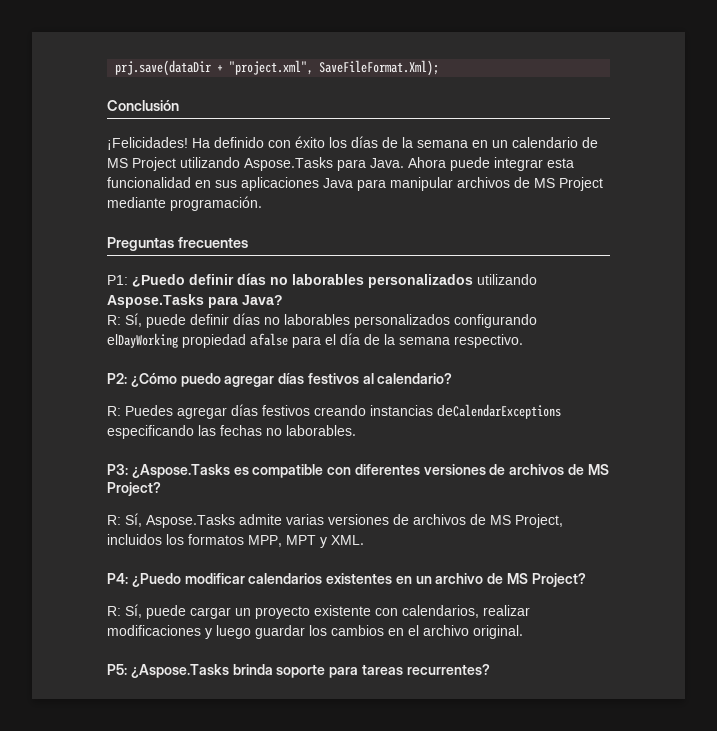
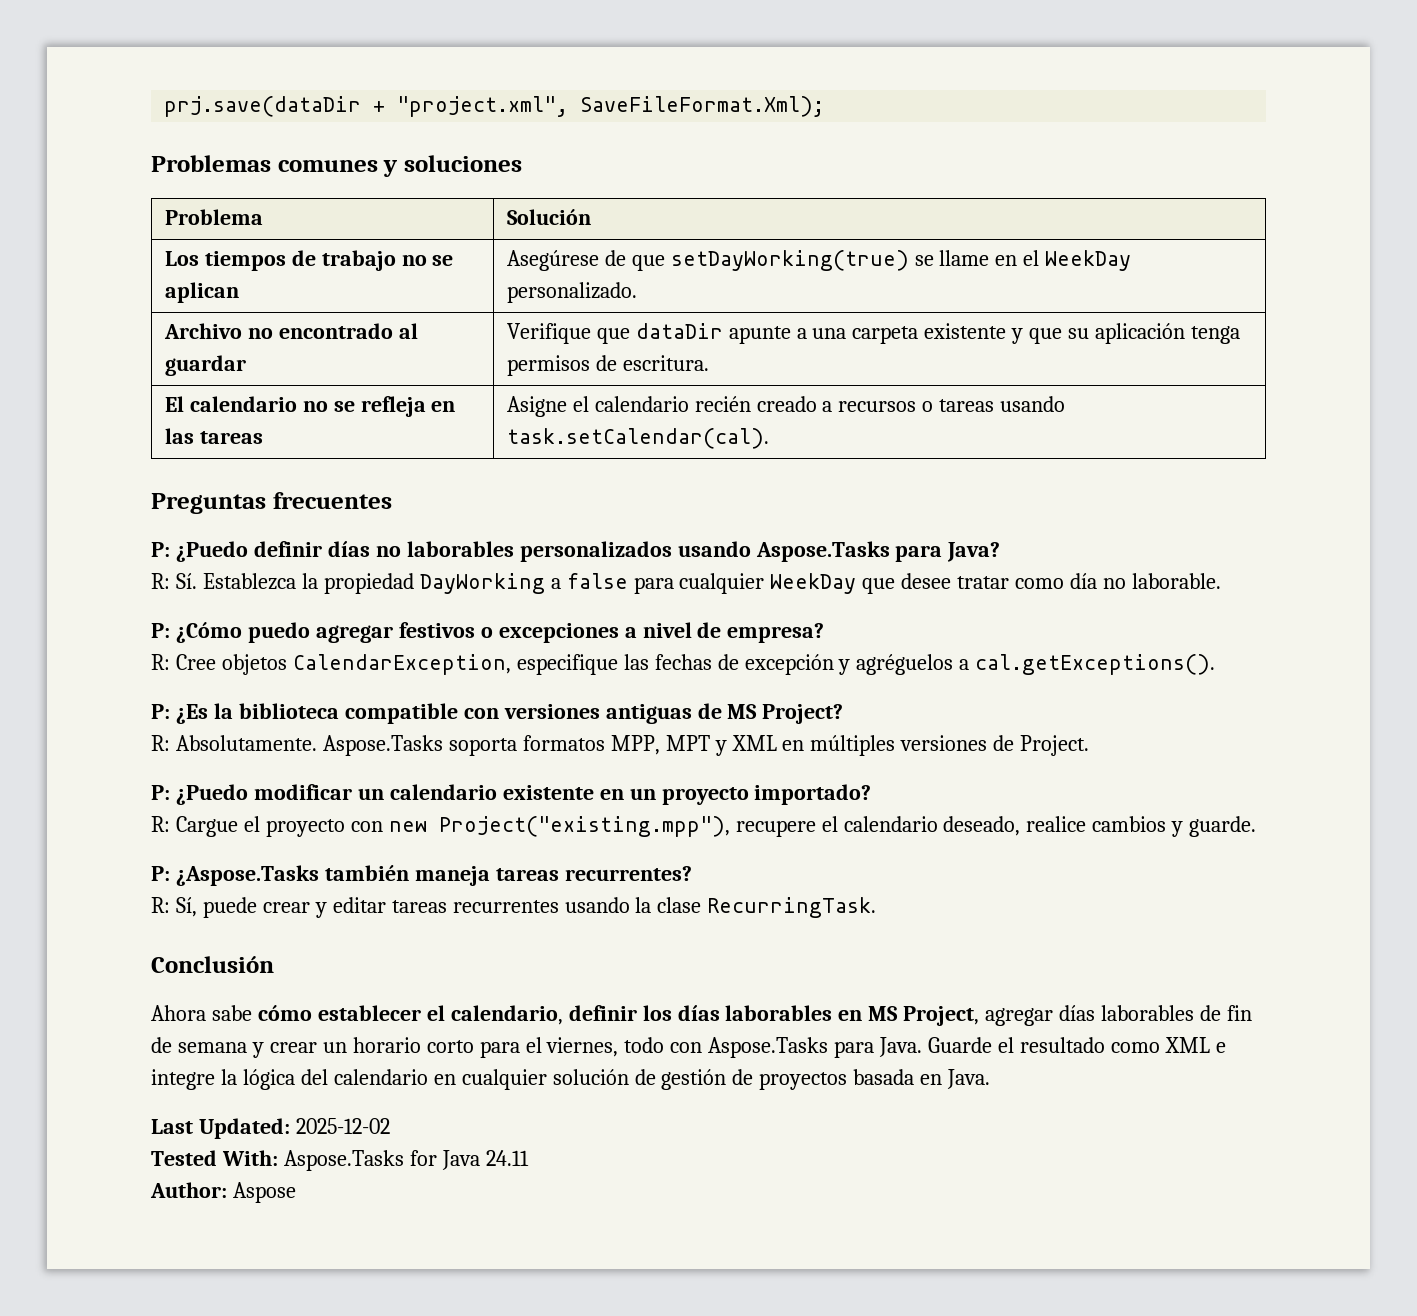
- Conclusión
- ¡Felicidades! Ha definido con éxito los días de la semana en un calendario de MS Project utilizando Aspose.Tasks para Java. Ahora puede integrar esta funcionalidad en sus aplicaciones Java para manipular archivos de MS Project mediante programación.
+ Problemas comunes y soluciones
+ Problema | Solución
+ Los tiempos de trabajo no se aplican | Asegúrese de que setDayWorking(true) se llame en el WeekDay personalizado.
+ Archivo no encontrado al guardar | Verifique que dataDir apunte a una carpeta existente y que su aplicación tenga permisos de escritura.
+ El calendario no se refleja en las tareas | Asigne el calendario recién creado a recursos o tareas usando task.setCalendar(cal).
- P1: ¿Puedo definir días no laborables personalizados utilizando Aspose.Tasks para Java?
+ P: ¿Puedo definir días no laborables personalizados usando Aspose.Tasks para Java?
- R: Sí, puede definir días no laborables personalizados configurando elDayWorking propiedad afalse para el día de la semana respectivo.
- P2: ¿Cómo puedo agregar días festivos al calendario?
- R: Puedes agregar días festivos creando instancias deCalendarExceptions especificando las fechas no laborables.
- P3: ¿Aspose.Tasks es compatible con diferentes versiones de archivos de MS Project?
- R: Sí, Aspose.Tasks admite varias versiones de archivos de MS Project, incluidos los formatos MPP, MPT y XML.
- P4: ¿Puedo modificar calendarios existentes en un archivo de MS Project?
- R: Sí, puede cargar un proyecto existente con calendarios, realizar modificaciones y luego guardar los cambios en el archivo original.
- P5: ¿Aspose.Tasks brinda soporte para tareas recurrentes?
+ R: Sí. Establezca la propiedad DayWorking a false para cualquier WeekDay que desee tratar como día no laborable.
+ P: ¿Cómo puedo agregar festivos o excepciones a nivel de empresa?
+ R: Cree objetos CalendarException, especifique las fechas de excepción y agréguelos a cal.getExceptions().
+ P: ¿Es la biblioteca compatible con versiones antiguas de MS Project?
+ R: Absolutamente. Aspose.Tasks soporta formatos MPP, MPT y XML en múltiples versiones de Project.
+ P: ¿Puedo modificar un calendario existente en un proyecto importado?
+ R: Cargue el proyecto con new Project("existing.mpp"), recupere el calendario deseado, realice cambios y guarde.
+ P: ¿Aspose.Tasks también maneja tareas recurrentes?
+ R: Sí, puede crear y editar tareas recurrentes usando la clase RecurringTask.
+ Conclusión
+ Ahora sabe cómo establecer el calendario, definir los días laborables en MS Project, agregar días laborables de fin de semana y crear un horario corto para el viernes, todo con Aspose.Tasks para Java. Guarde el resultado como XML e integre la lógica del calendario en cualquier solución de gestión de proyectos basada en Java.
+ Last Updated: 2025-12-02
+ Tested With: Aspose.Tasks for Java 24.11
+ Author: Aspose

